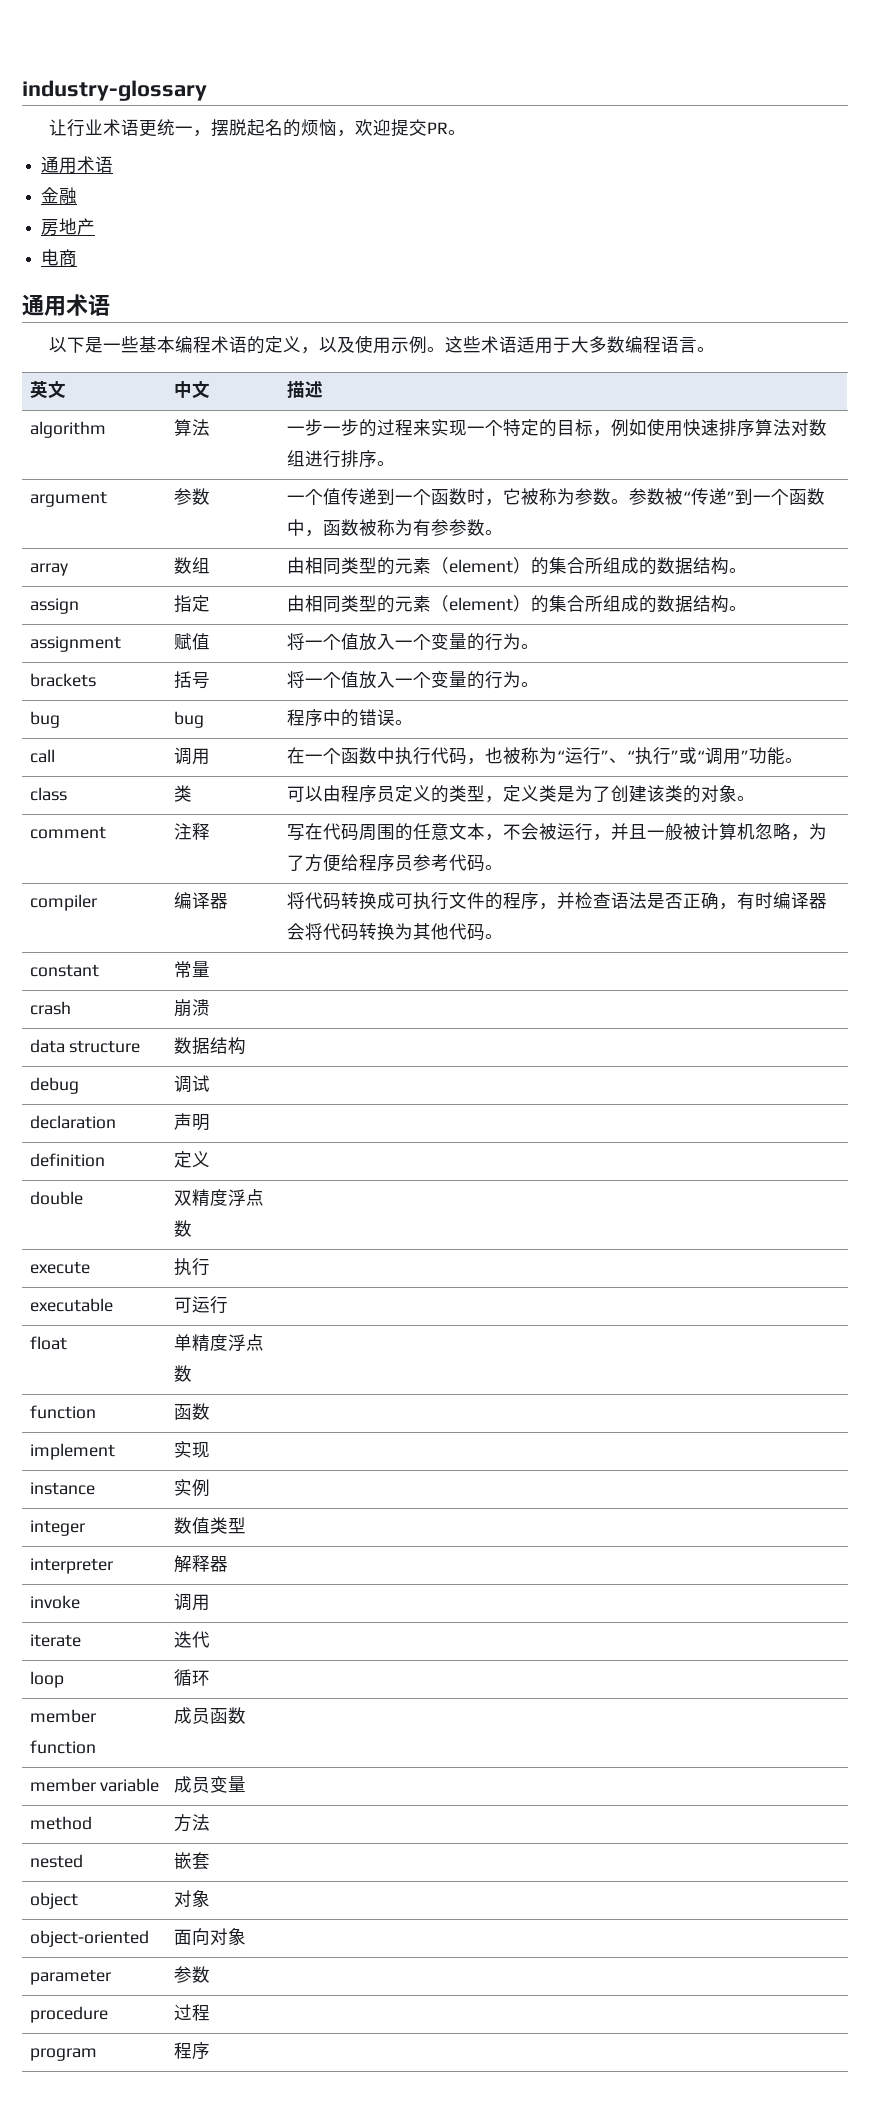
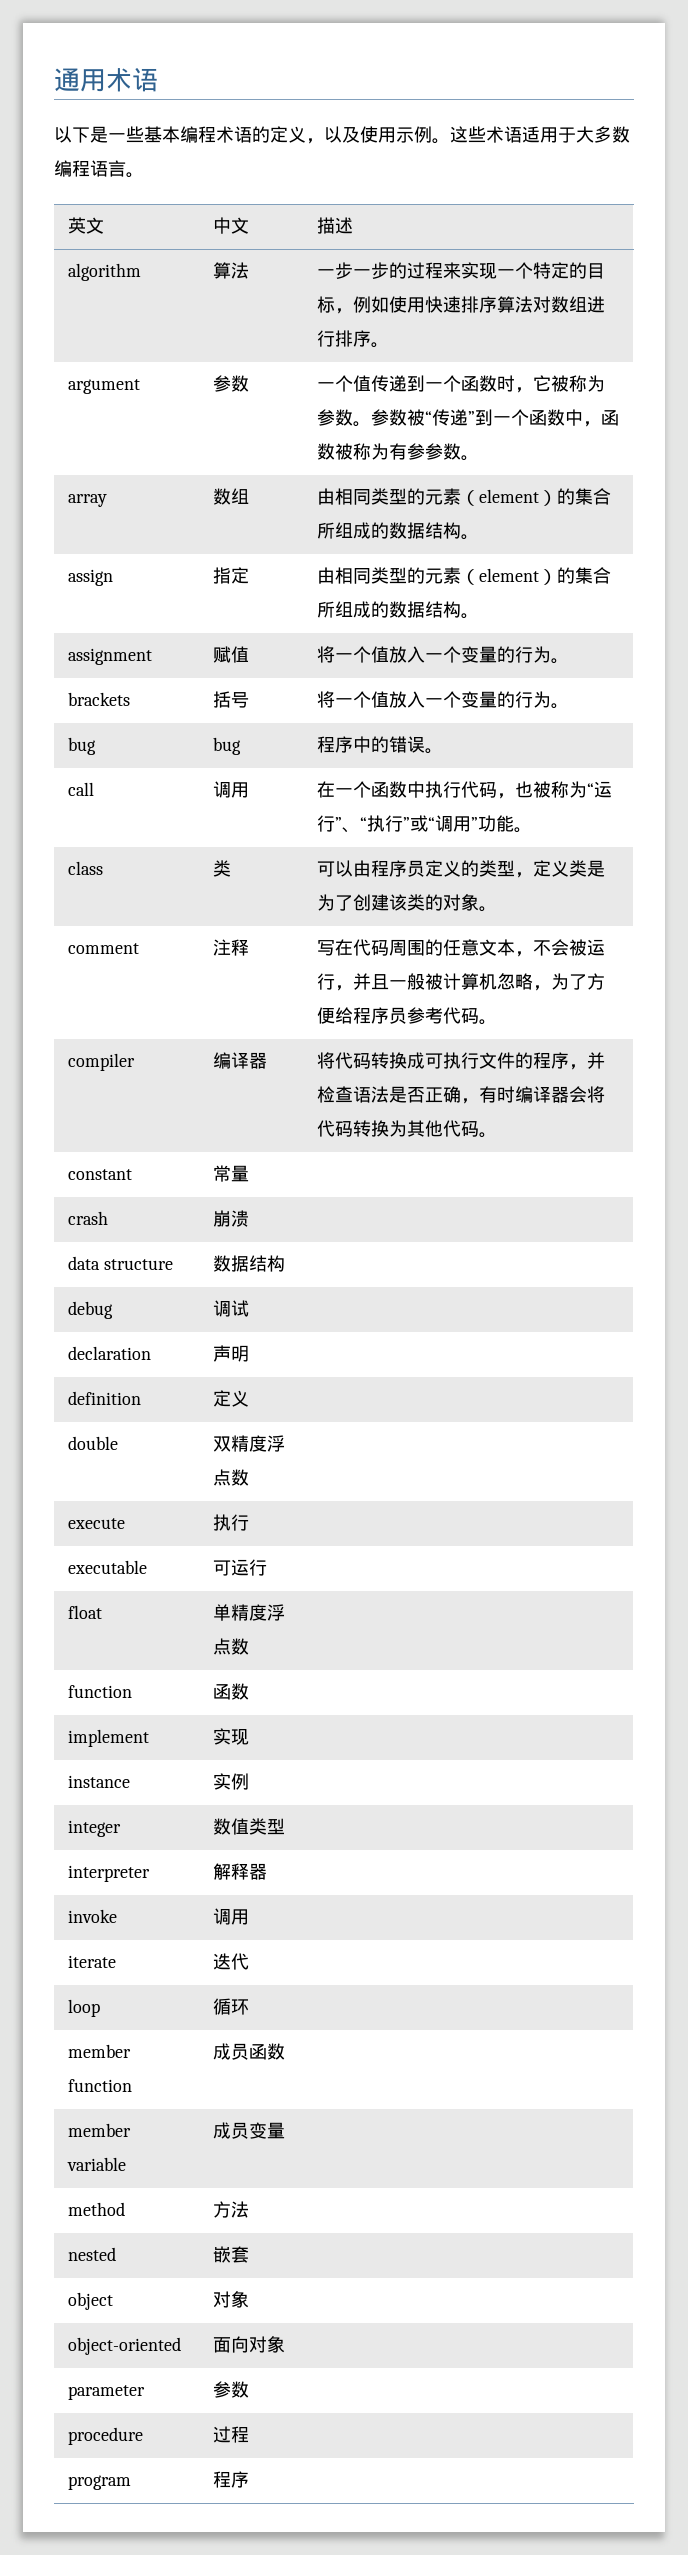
- industry-glossary
- 让行业术语更统一，摆脱起名的烦恼，欢迎提交PR。
- 通用术语
- 金融
- 房地产
- 电商

